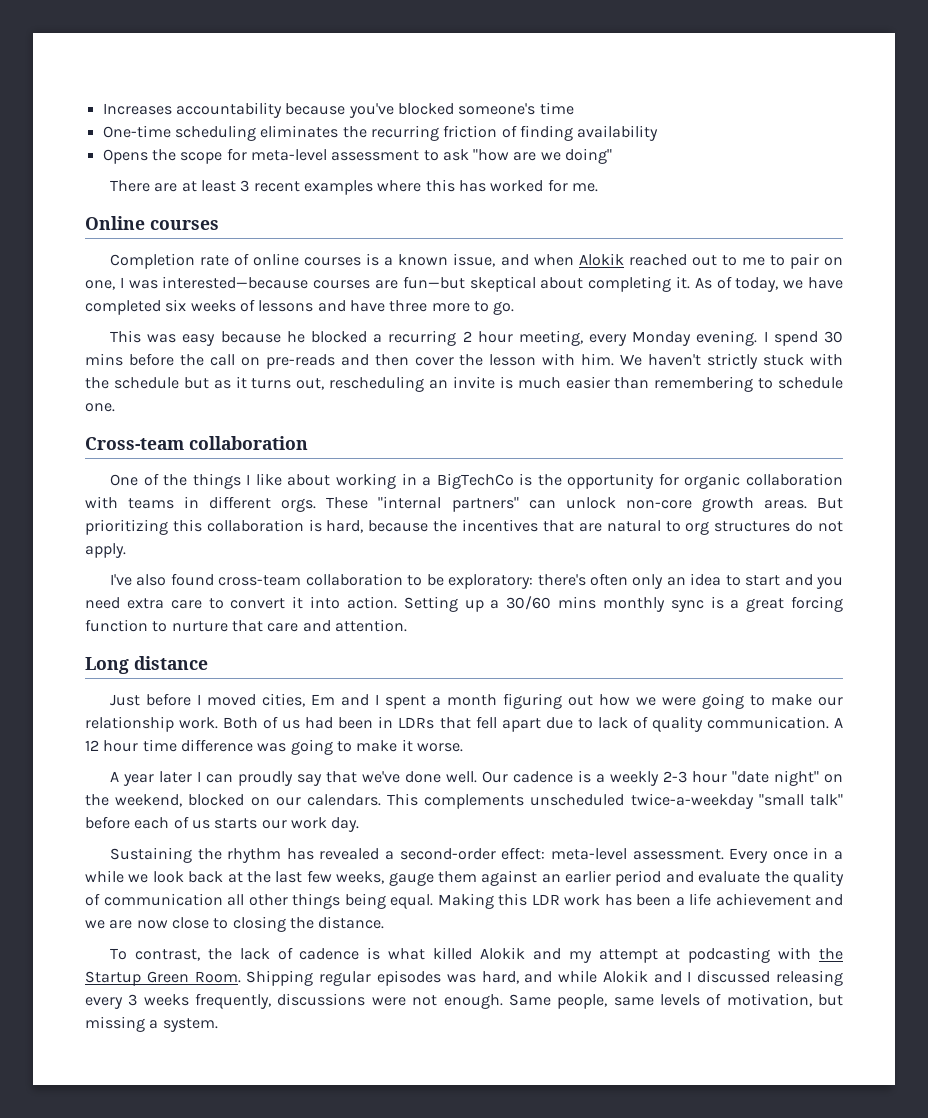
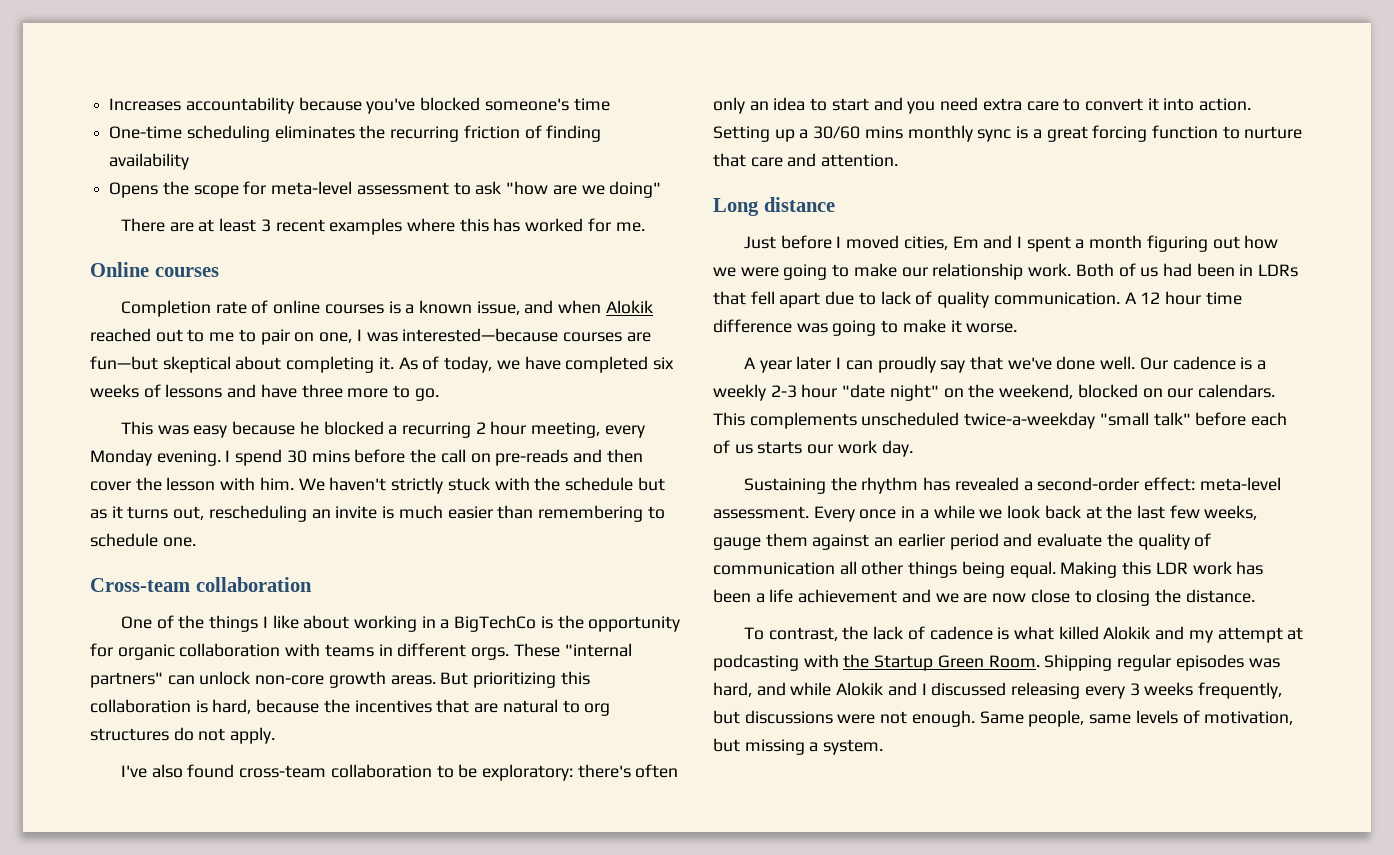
- Shipping regular episodes was hard, and while Alokik and I discussed releasing every 3 weeks frequently, discussions were not enough.
+ Shipping regular episodes was hard, and while Alokik and I discussed releasing every 3 weeks frequently, but discussions were not enough.

